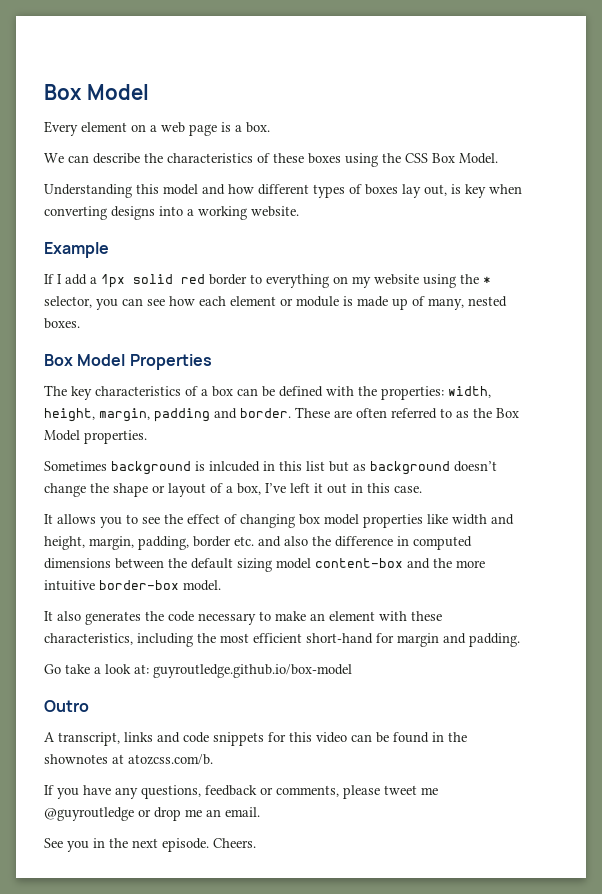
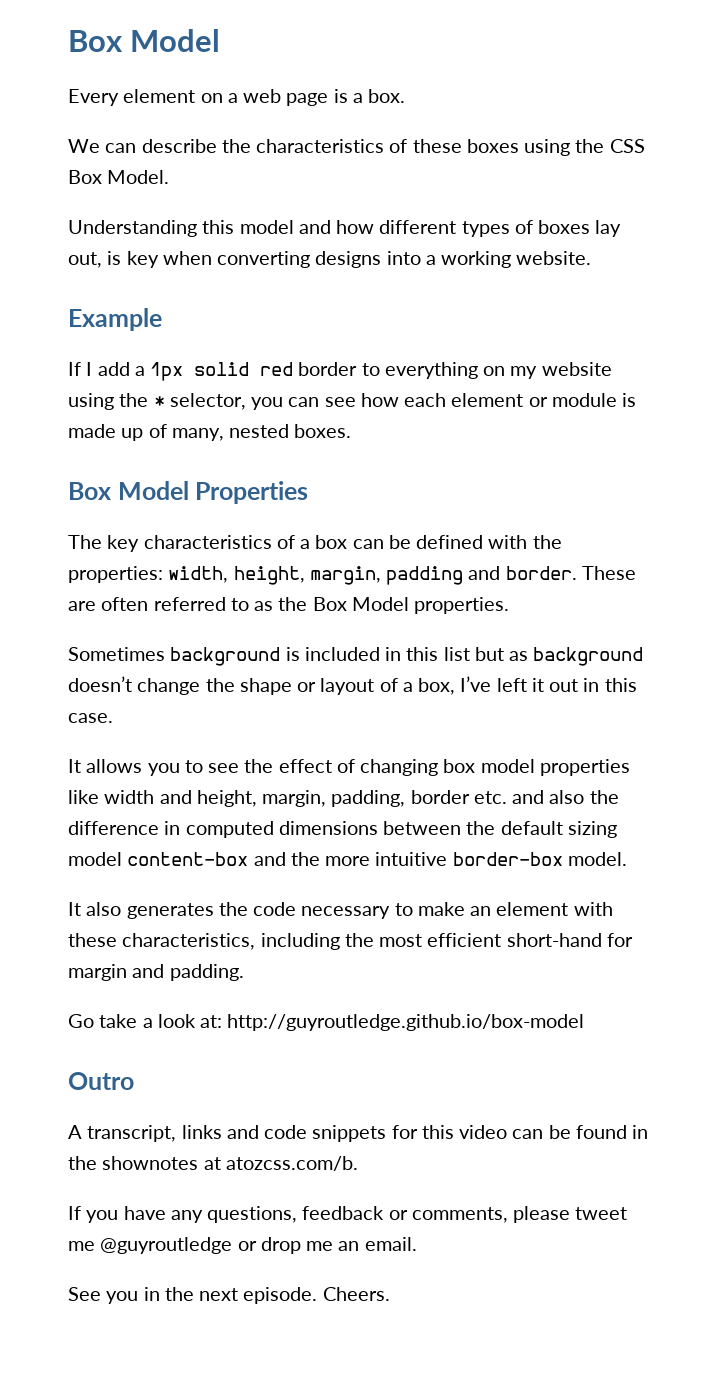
- Sometimes background is inlcuded in this list but as background doesn’t change the shape or layout of a box, I’ve left it out in this case.
+ Sometimes background is included in this list but as background doesn’t change the shape or layout of a box, I’ve left it out in this case.
- Go take a look at: guyroutledge.github.io/box-model
+ Go take a look at: http://guyroutledge.github.io/box-model

